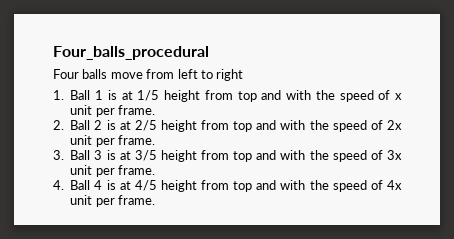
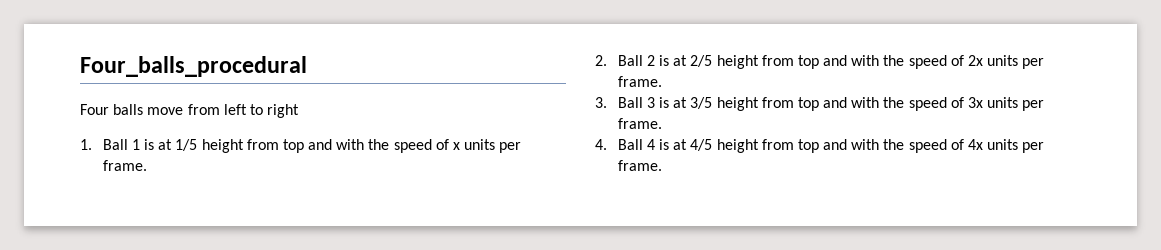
- 1. Ball 1 is at 1/5 height from top and with the speed of x unit per frame.
+ 1. Ball 1 is at 1/5 height from top and with the speed of x units per frame.
- 2. Ball 2 is at 2/5 height from top and with the speed of 2x unit per frame.
+ 2. Ball 2 is at 2/5 height from top and with the speed of 2x units per frame.
- 3. Ball 3 is at 3/5 height from top and with the speed of 3x unit per frame.
+ 3. Ball 3 is at 3/5 height from top and with the speed of 3x units per frame.
- 4. Ball 4 is at 4/5 height from top and with the speed of 4x unit per frame.
+ 4. Ball 4 is at 4/5 height from top and with the speed of 4x units per frame.

